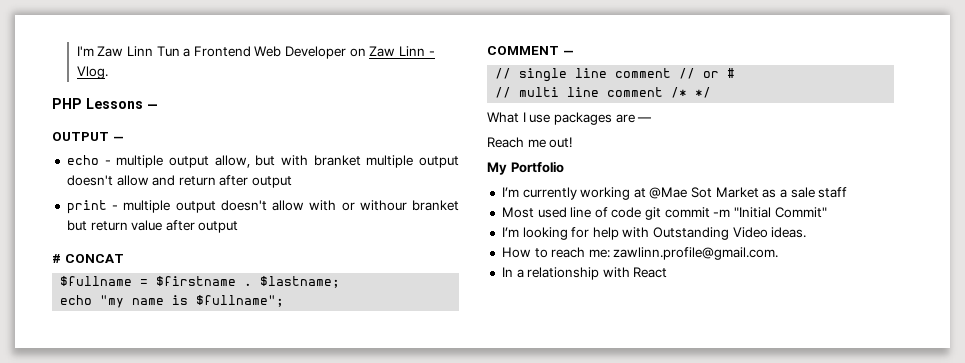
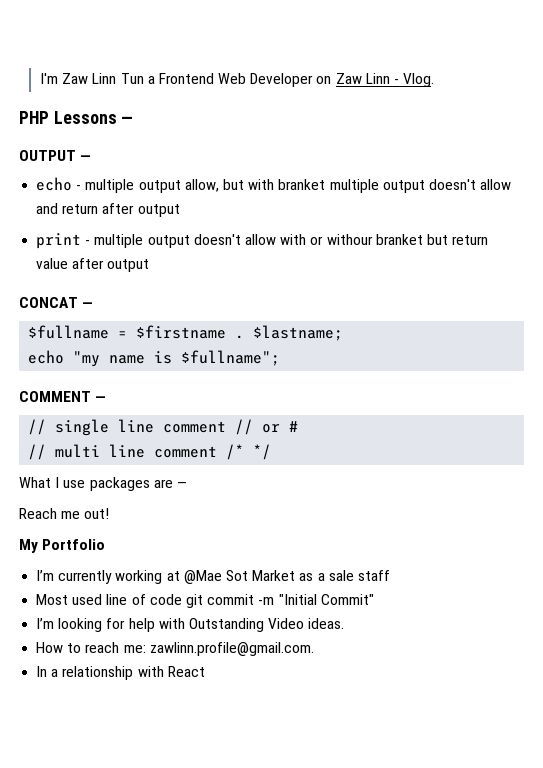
- # CONCAT
+ CONCAT —

